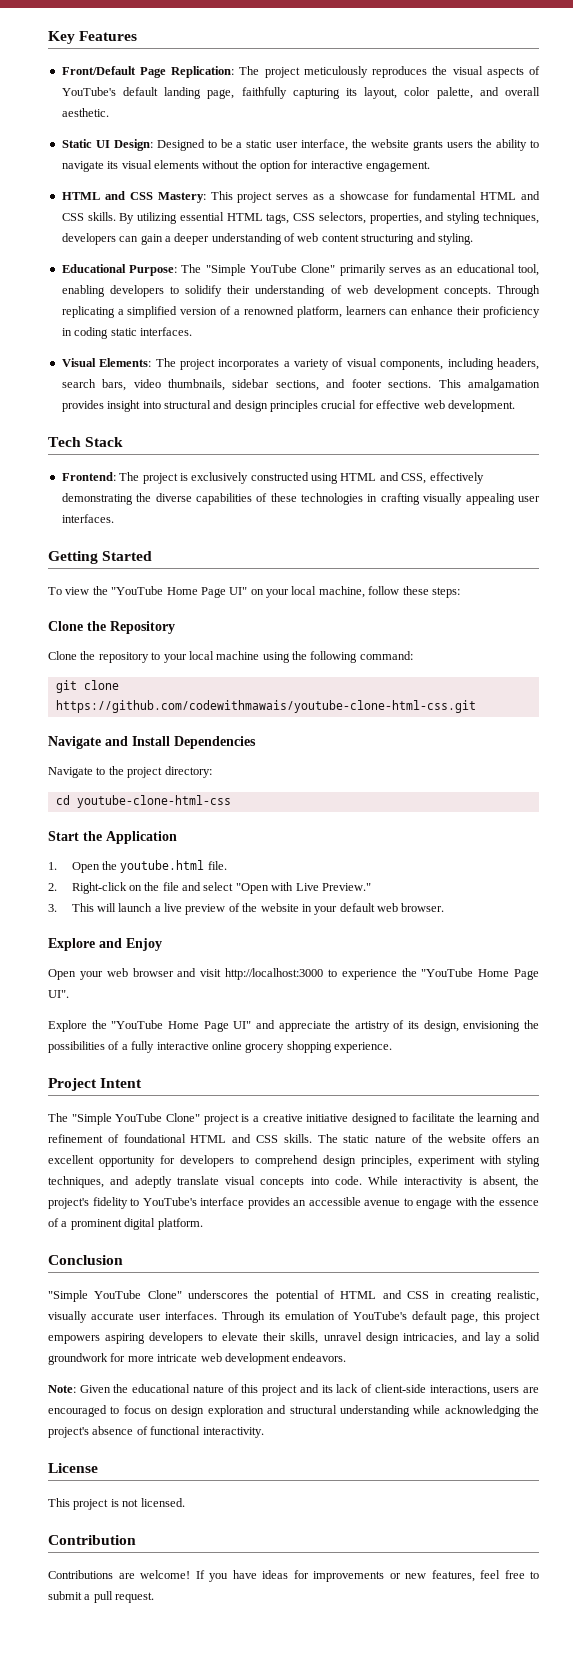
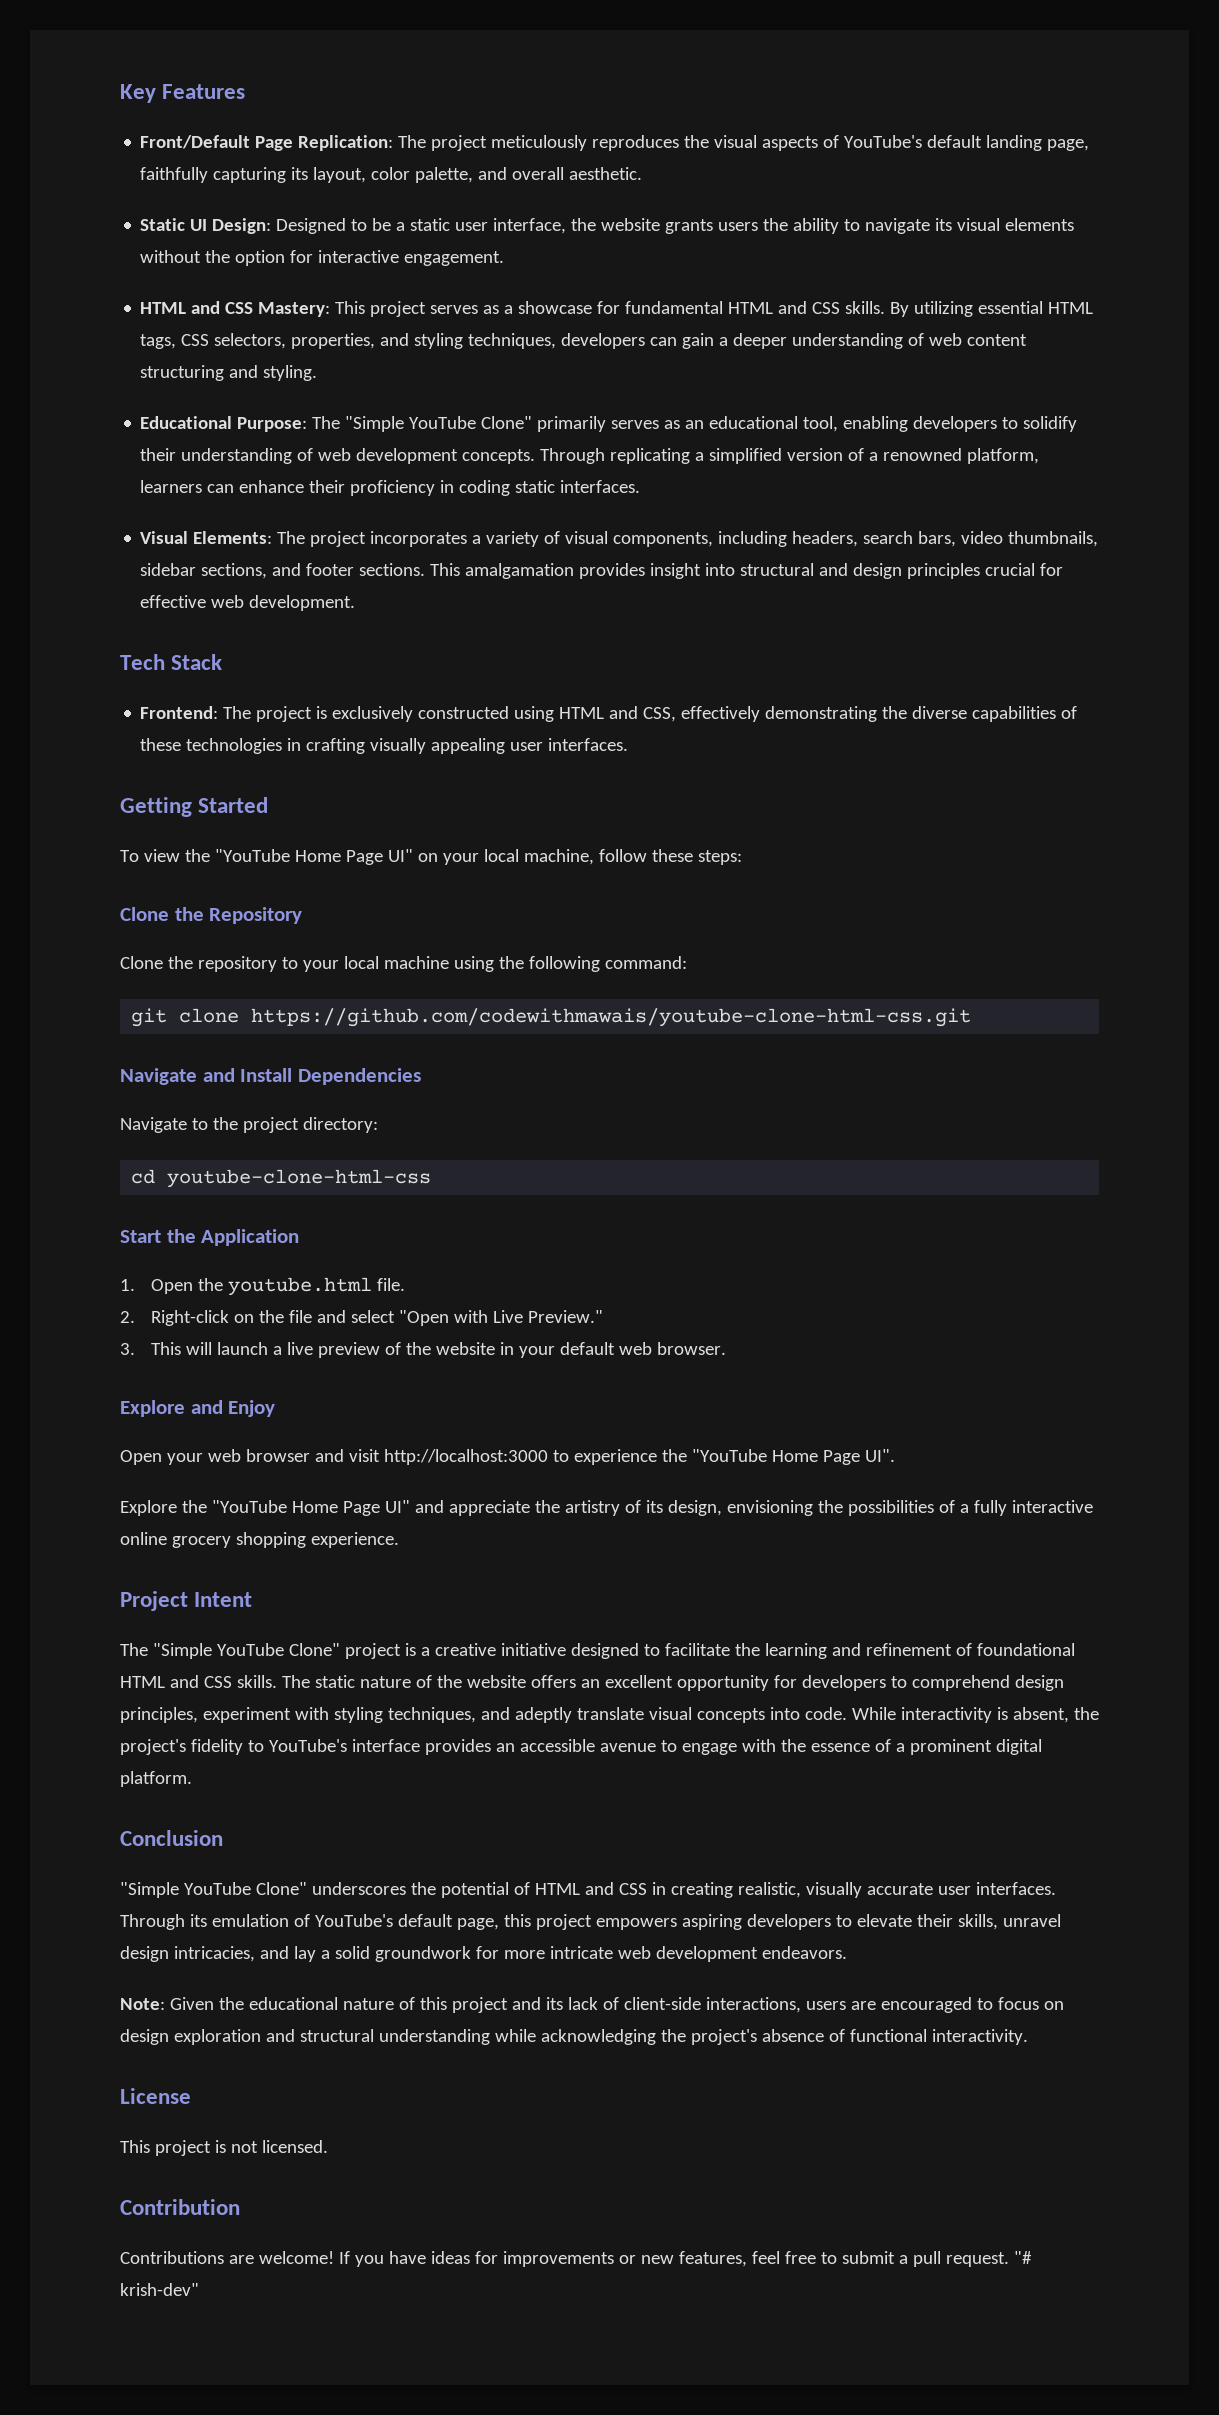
+ "# krish-dev"

